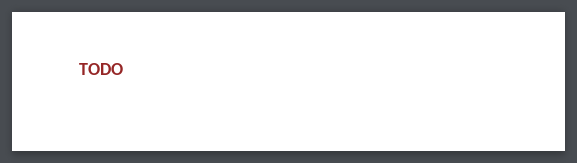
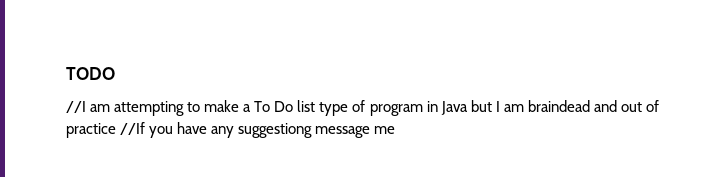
+ //I am attempting to make a To Do list type of program in Java but I am braindead and out of practice //If you have any suggestiong message me

